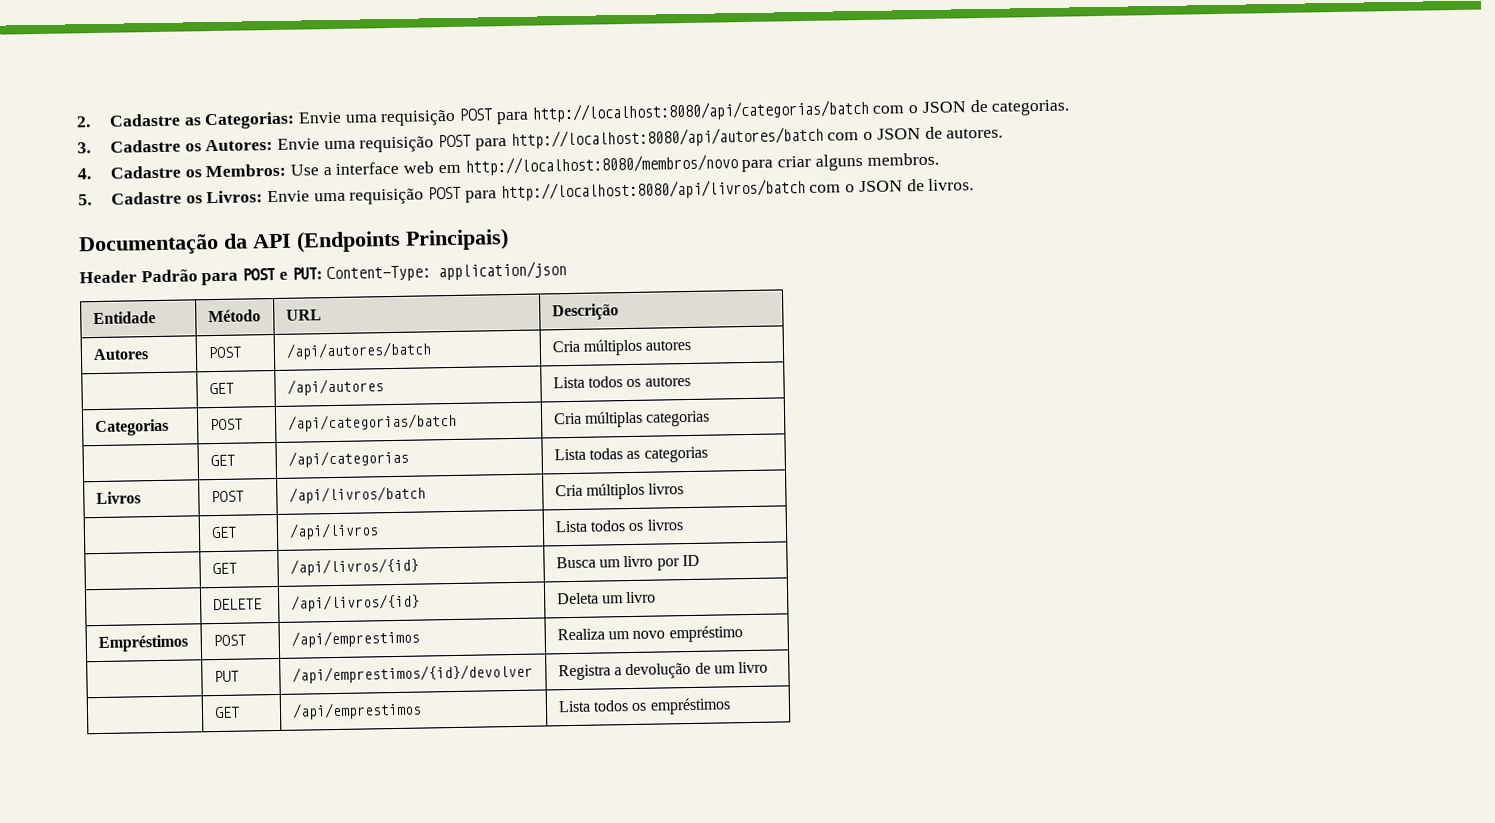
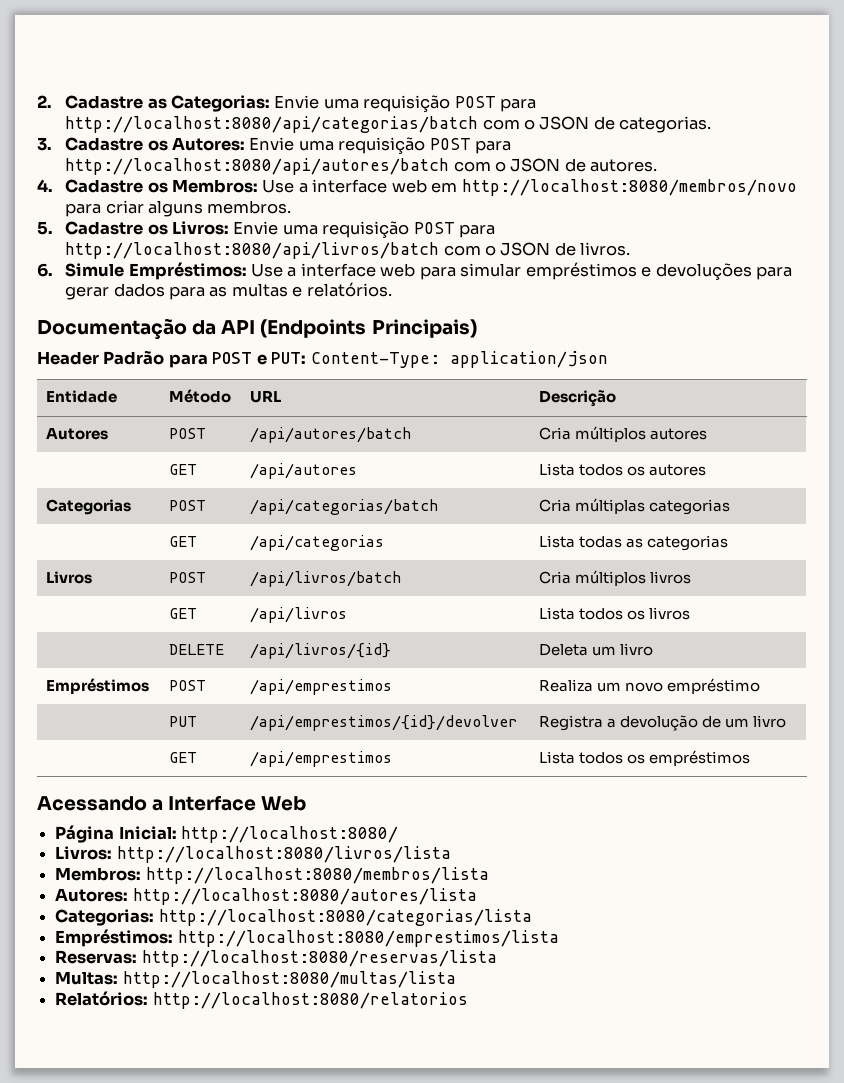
+ 6. Simule Empréstimos: Use a interface web para simular empréstimos e devoluções para gerar dados para as multas e relatórios.
- | GET | /api/livros/{id} | Busca um livro por ID
+ Acessando a Interface Web
+ Página Inicial: http://localhost:8080/
+ Livros: http://localhost:8080/livros/lista
+ Membros: http://localhost:8080/membros/lista
+ Autores: http://localhost:8080/autores/lista
+ Categorias: http://localhost:8080/categorias/lista
+ Empréstimos: http://localhost:8080/emprestimos/lista
+ Reservas: http://localhost:8080/reservas/lista
+ Multas: http://localhost:8080/multas/lista
+ Relatórios: http://localhost:8080/relatorios

